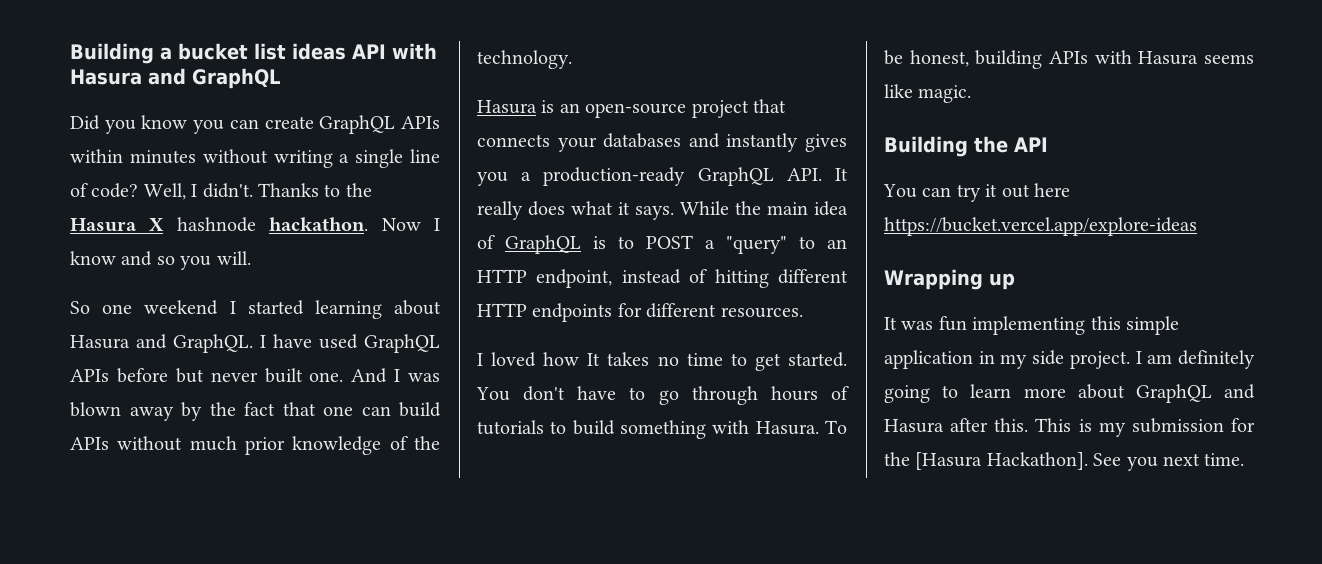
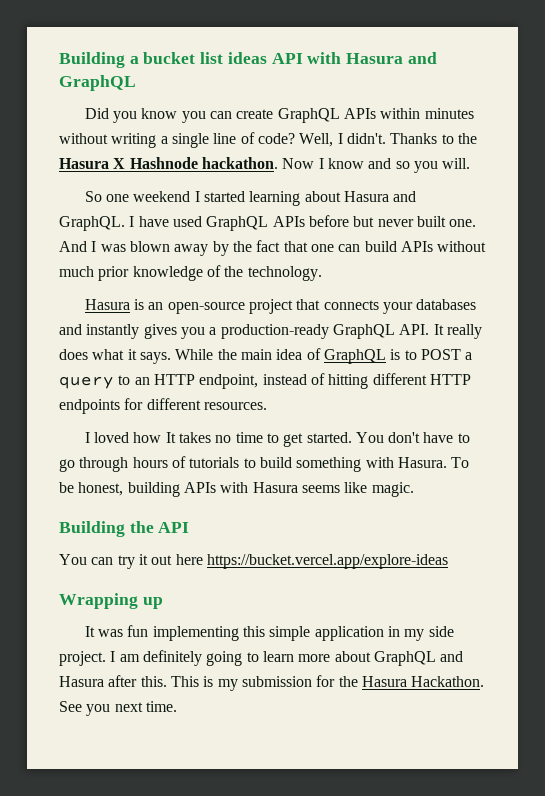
- Thanks to the Hasura X hashnode hackathon.
+ Thanks to the Hasura X Hashnode hackathon.
- While the main idea of GraphQL is to POST a "query" to an HTTP endpoint, instead of hitting different HTTP endpoints for different resources.
+ While the main idea of GraphQL is to POST a query to an HTTP endpoint, instead of hitting different HTTP endpoints for different resources.
- This is my submission for the [Hasura Hackathon].
+ This is my submission for the Hasura Hackathon.

